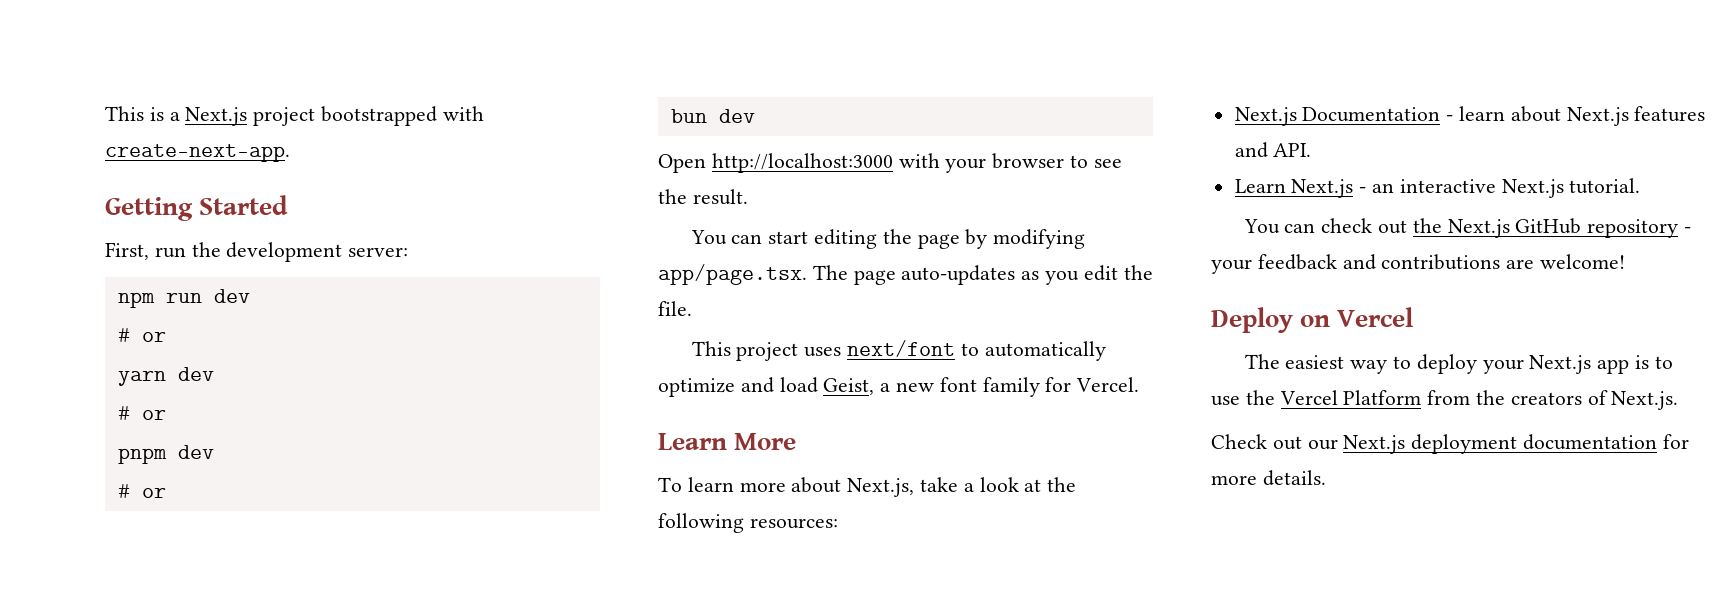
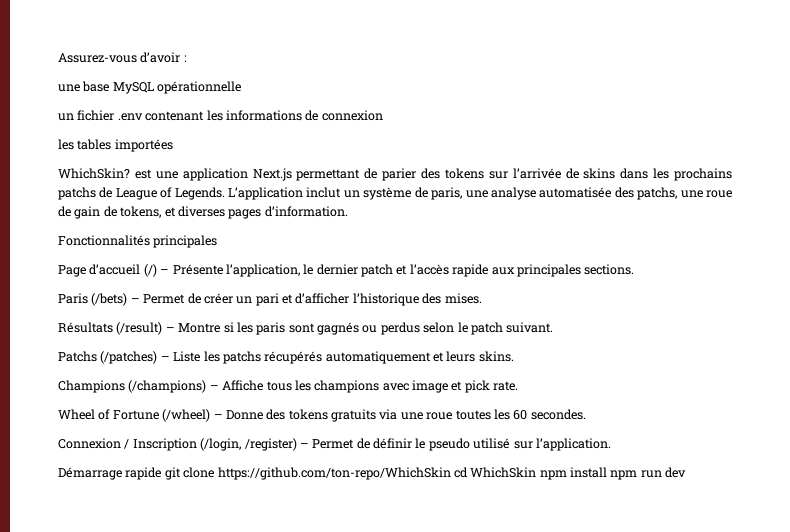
- This is a Next.js project bootstrapped with create-next-app.
- Getting Started
- First, run the development server:
- npm run dev
- # or
- yarn dev
- # or
- pnpm dev
- # or
- bun dev
- Open http://localhost:3000 with your browser to see the result.
- You can start editing the page by modifying app/page.tsx. The page auto-updates as you edit the file.
- This project uses next/font to automatically optimize and load Geist, a new font family for Vercel.
- Learn More
- To learn more about Next.js, take a look at the following resources:
- Next.js Documentation - learn about Next.js features and API.
- Learn Next.js - an interactive Next.js tutorial.
- You can check out the Next.js GitHub repository - your feedback and contributions are welcome!
- Deploy on Vercel
- The easiest way to deploy your Next.js app is to use the Vercel Platform from the creators of Next.js.
- Check out our Next.js deployment documentation for more details.
+ Assurez-vous d’avoir :
+ une base MySQL opérationnelle
+ un fichier .env contenant les informations de connexion
+ les tables importées
+ WhichSkin? est une application Next.js permettant de parier des tokens sur l’arrivée de skins dans les prochains patchs de League of Legends. L’application inclut un système de paris, une analyse automatisée des patchs, une roue de gain de tokens, et diverses pages d’information.
+ Fonctionnalités principales
+ Page d’accueil (/) – Présente l’application, le dernier patch et l’accès rapide aux principales sections.
+ Paris (/bets) – Permet de créer un pari et d’afficher l’historique des mises.
+ Résultats (/result) – Montre si les paris sont gagnés ou perdus selon le patch suivant.
+ Patchs (/patches) – Liste les patchs récupérés automatiquement et leurs skins.
+ Champions (/champions) – Affiche tous les champions avec image et pick rate.
+ Wheel of Fortune (/wheel) – Donne des tokens gratuits via une roue toutes les 60 secondes.
+ Connexion / Inscription (/login, /register) – Permet de définir le pseudo utilisé sur l’application.
+ Démarrage rapide git clone https://github.com/ton-repo/WhichSkin cd WhichSkin npm install npm run dev

